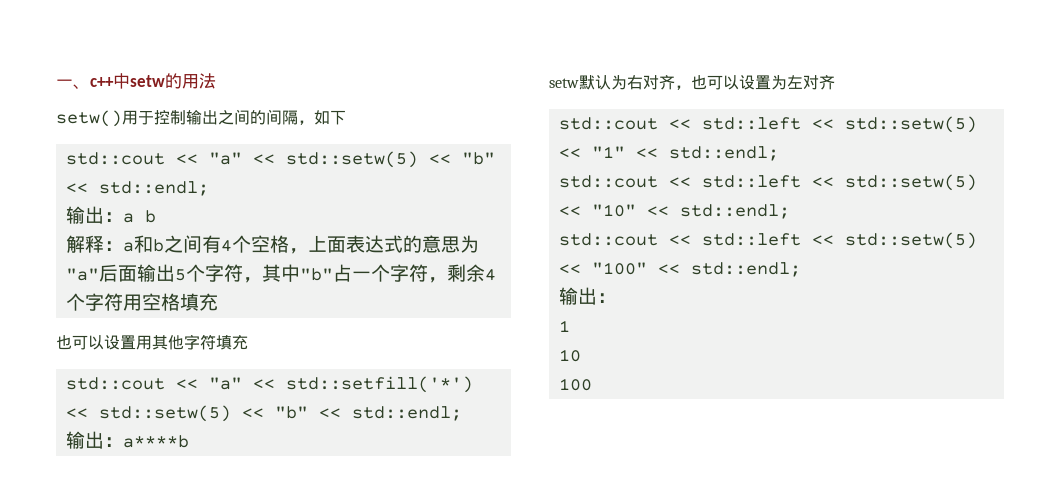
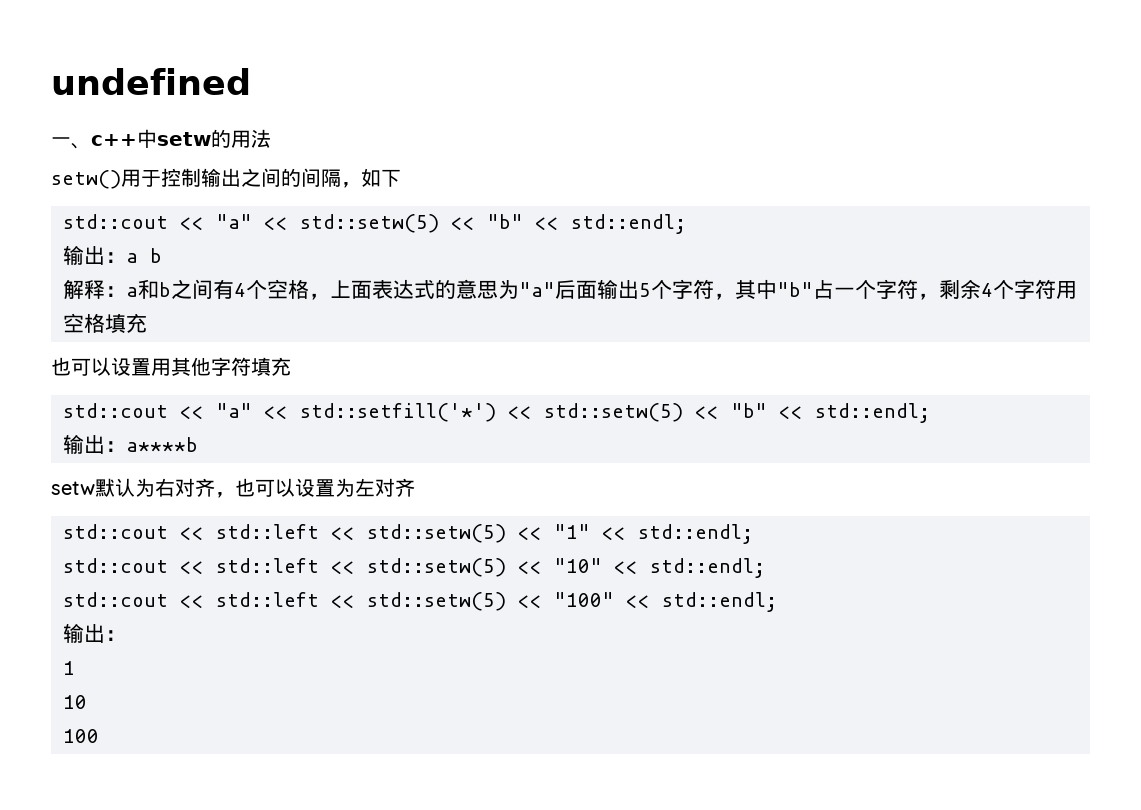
+ undefined

